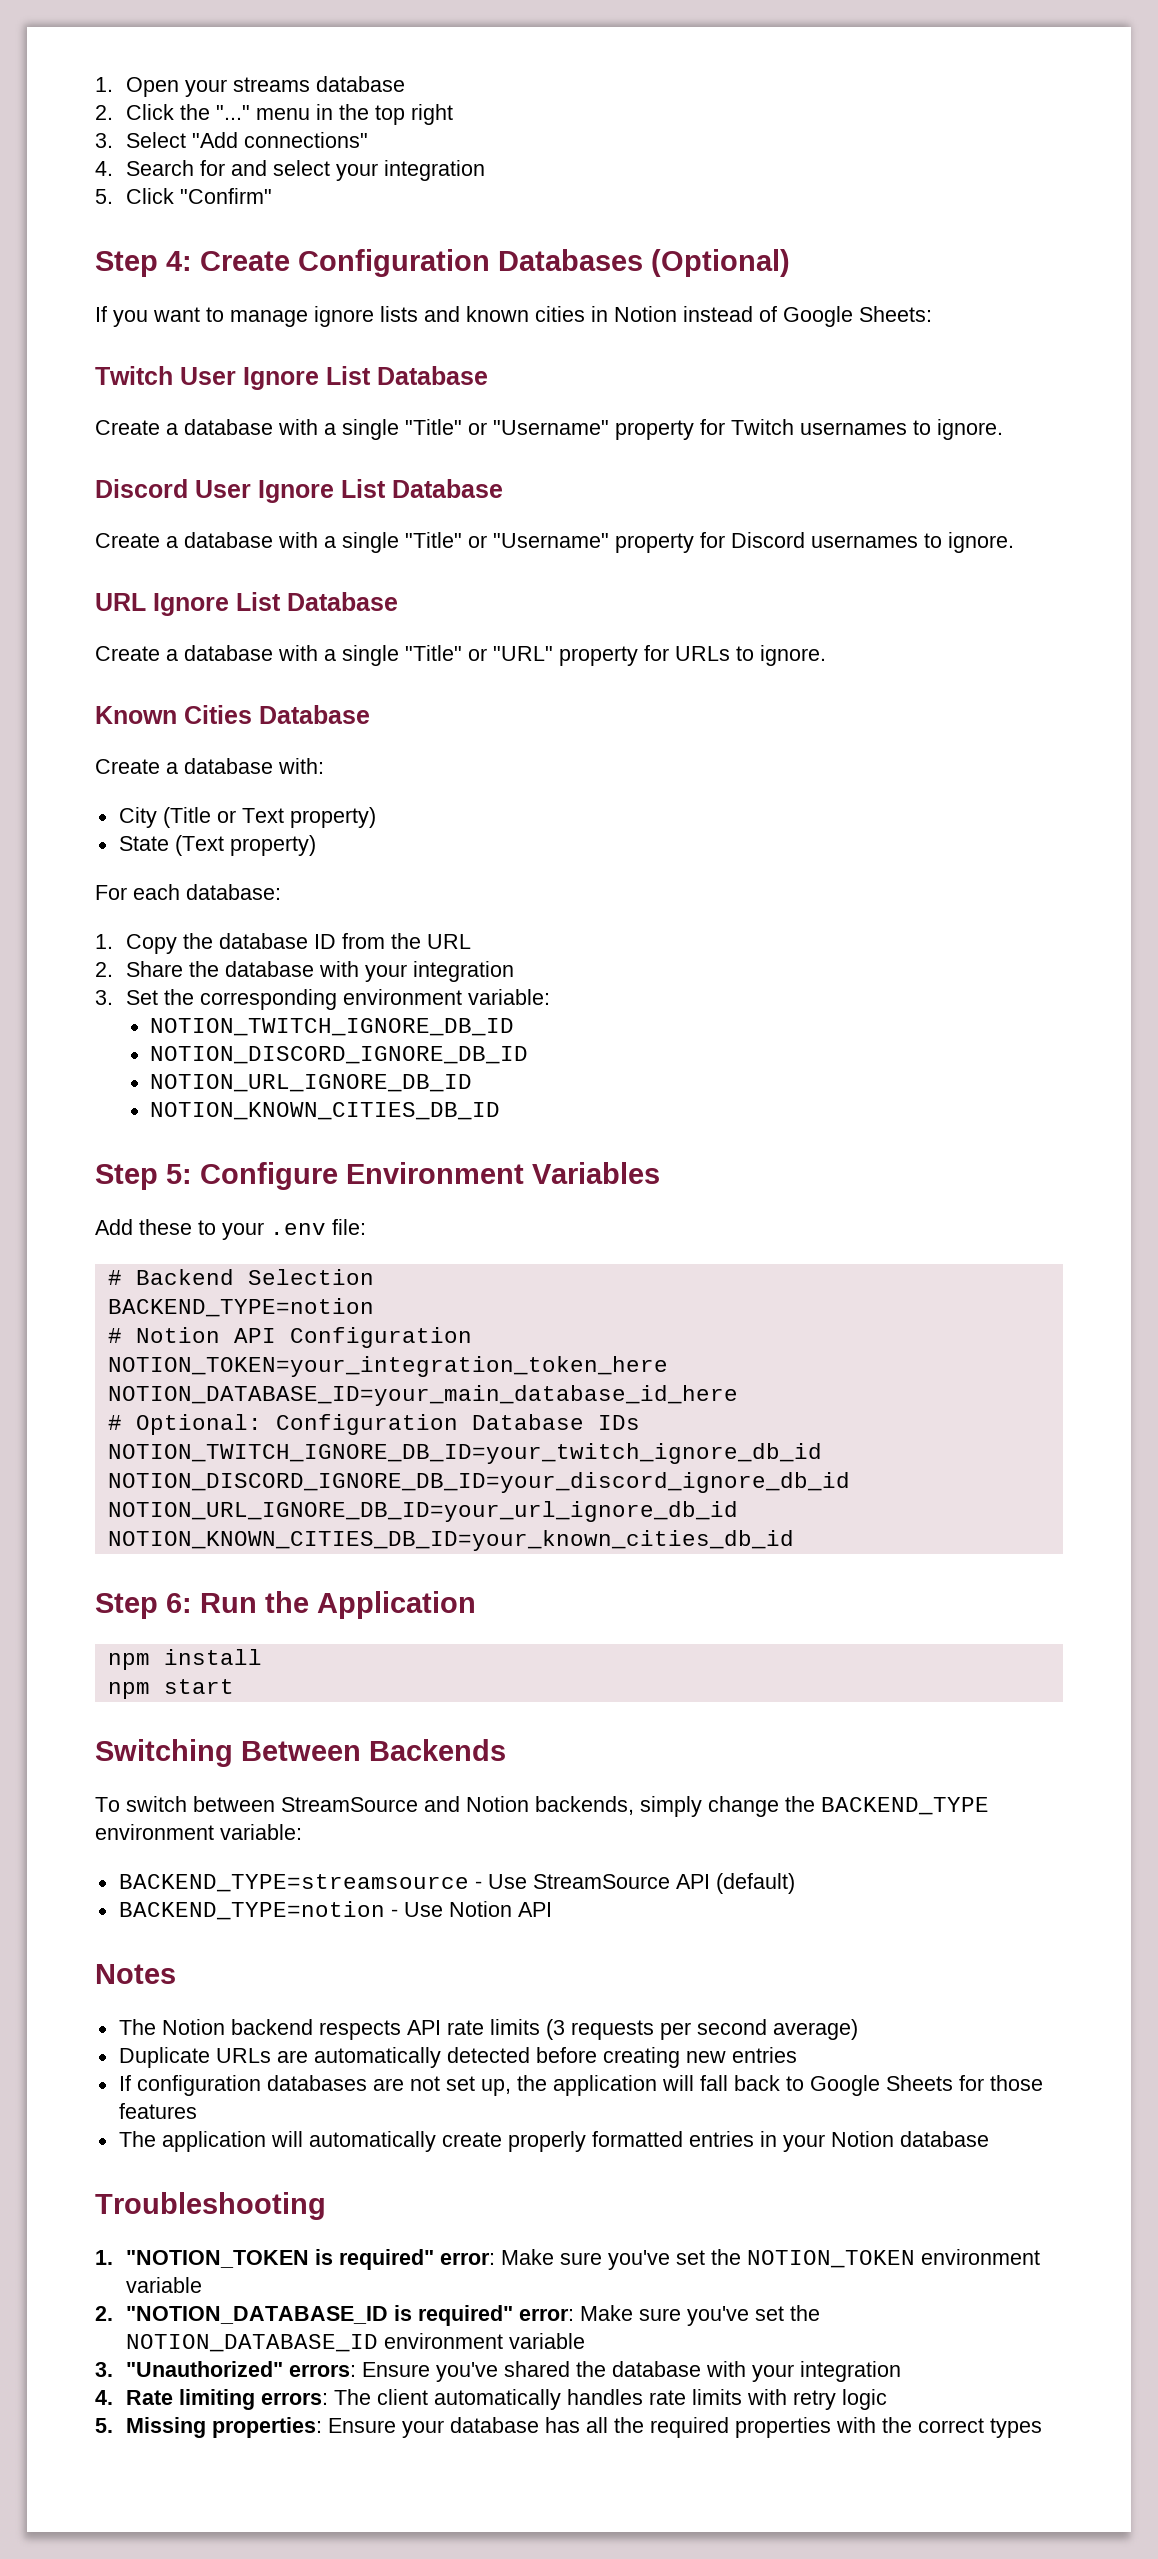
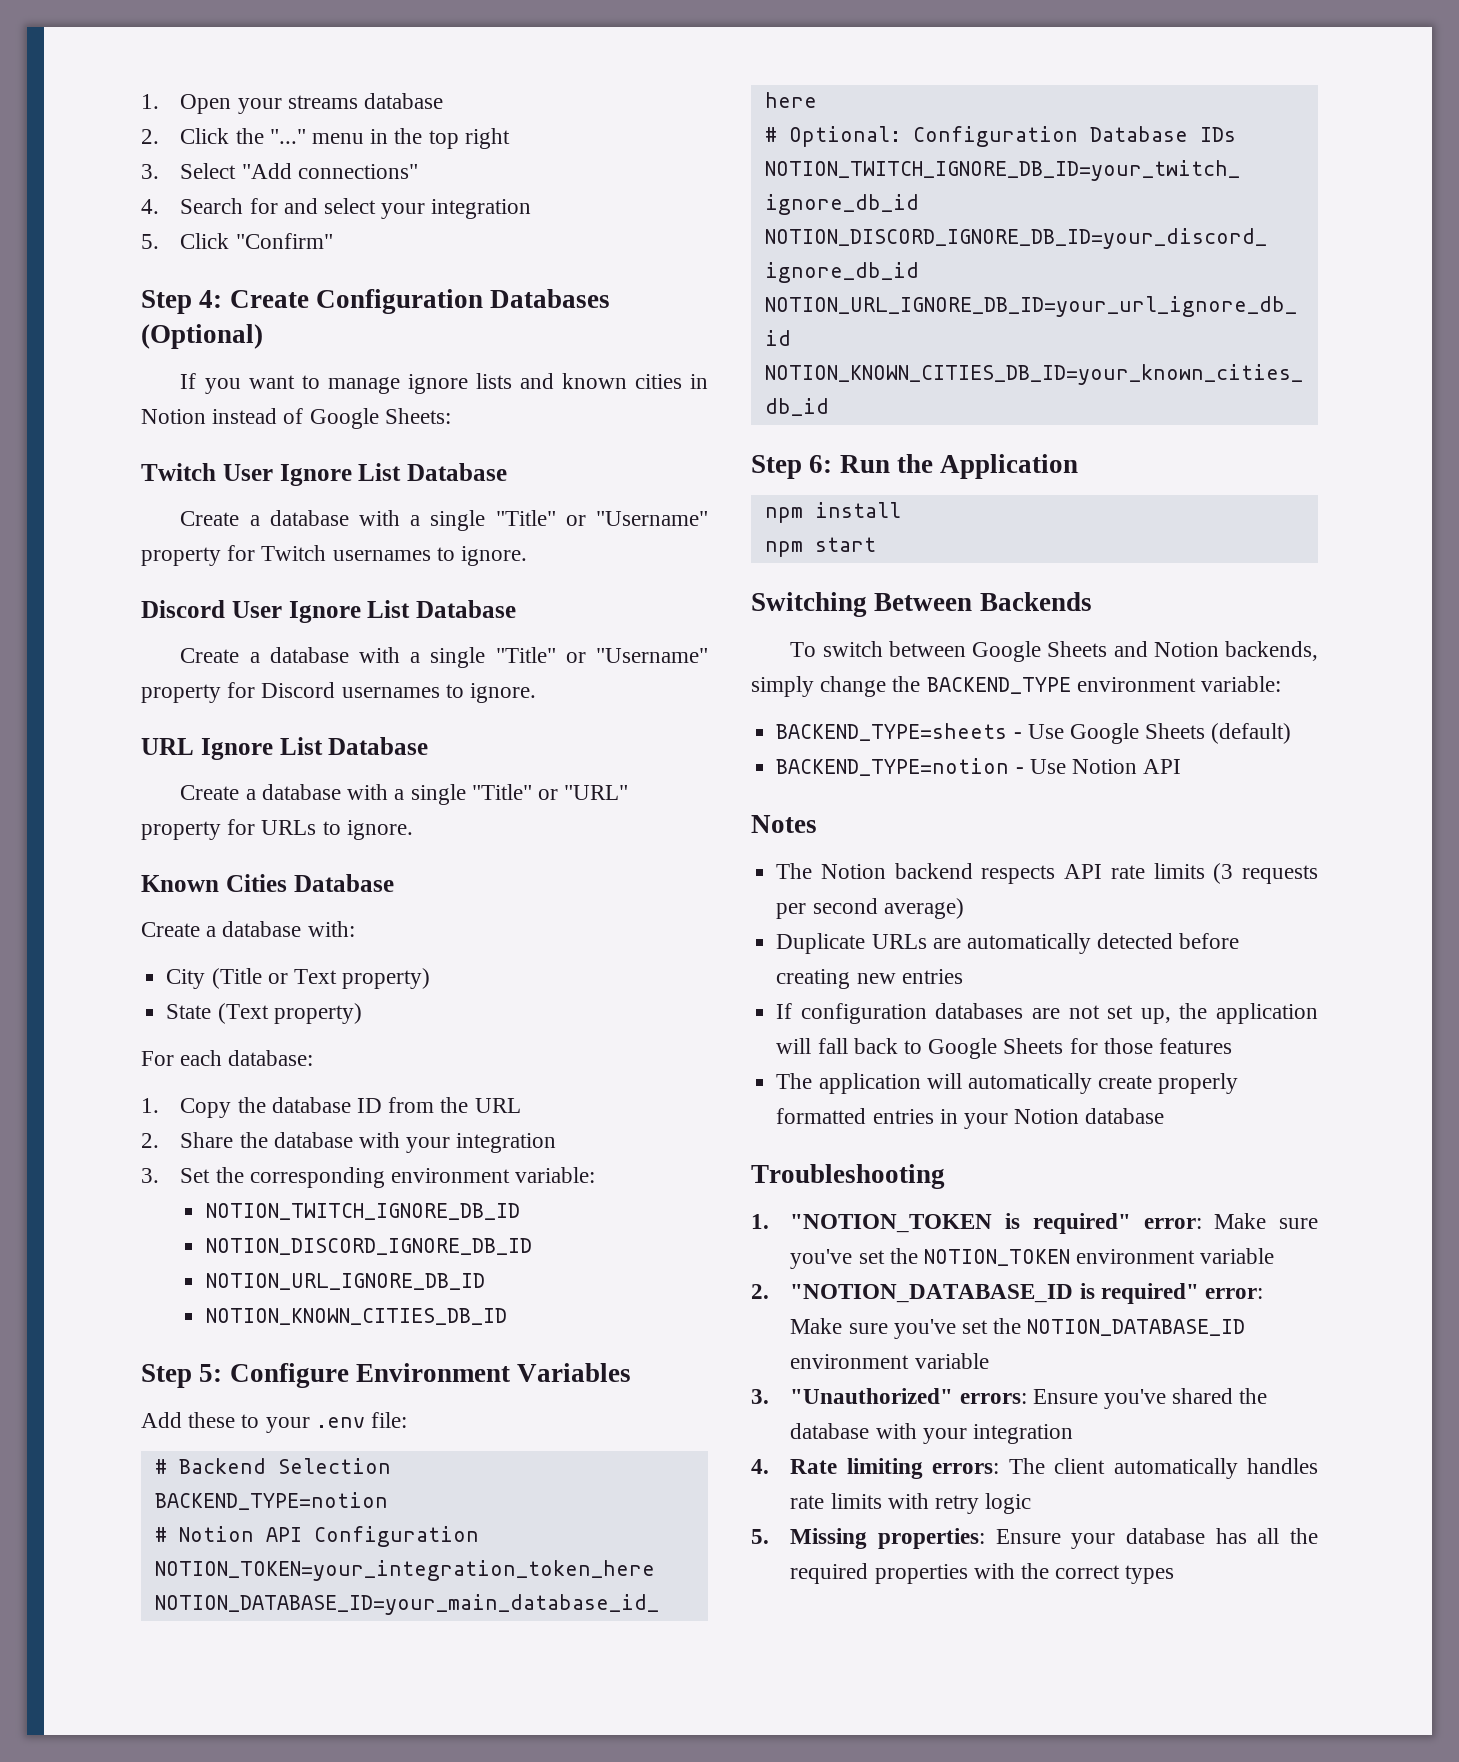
- To switch between StreamSource and Notion backends, simply change the BACKEND_TYPE environment variable:
+ To switch between Google Sheets and Notion backends, simply change the BACKEND_TYPE environment variable:
- BACKEND_TYPE=streamsource - Use StreamSource API (default)
+ BACKEND_TYPE=sheets - Use Google Sheets (default)

